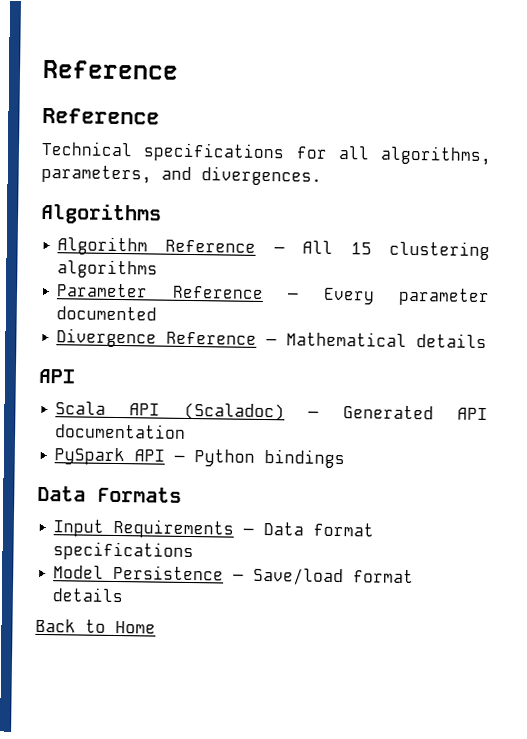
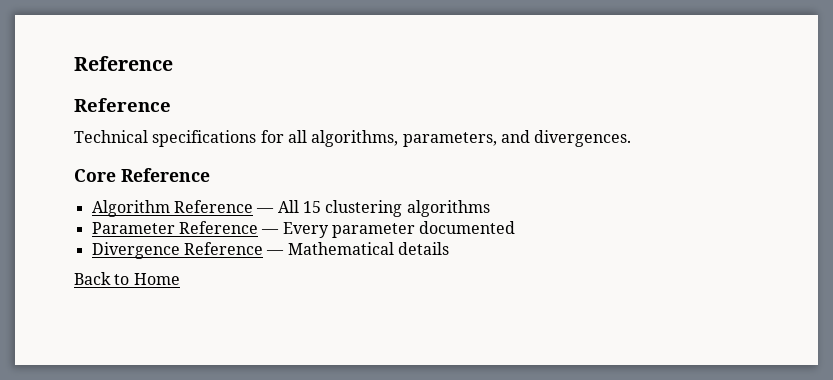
- Algorithms
+ Core Reference
  Divergence Reference — Mathematical details
- API
- Scala API (Scaladoc) — Generated API documentation
- PySpark API — Python bindings
- Data Formats
- Input Requirements — Data format specifications
- Model Persistence — Save/load format details

